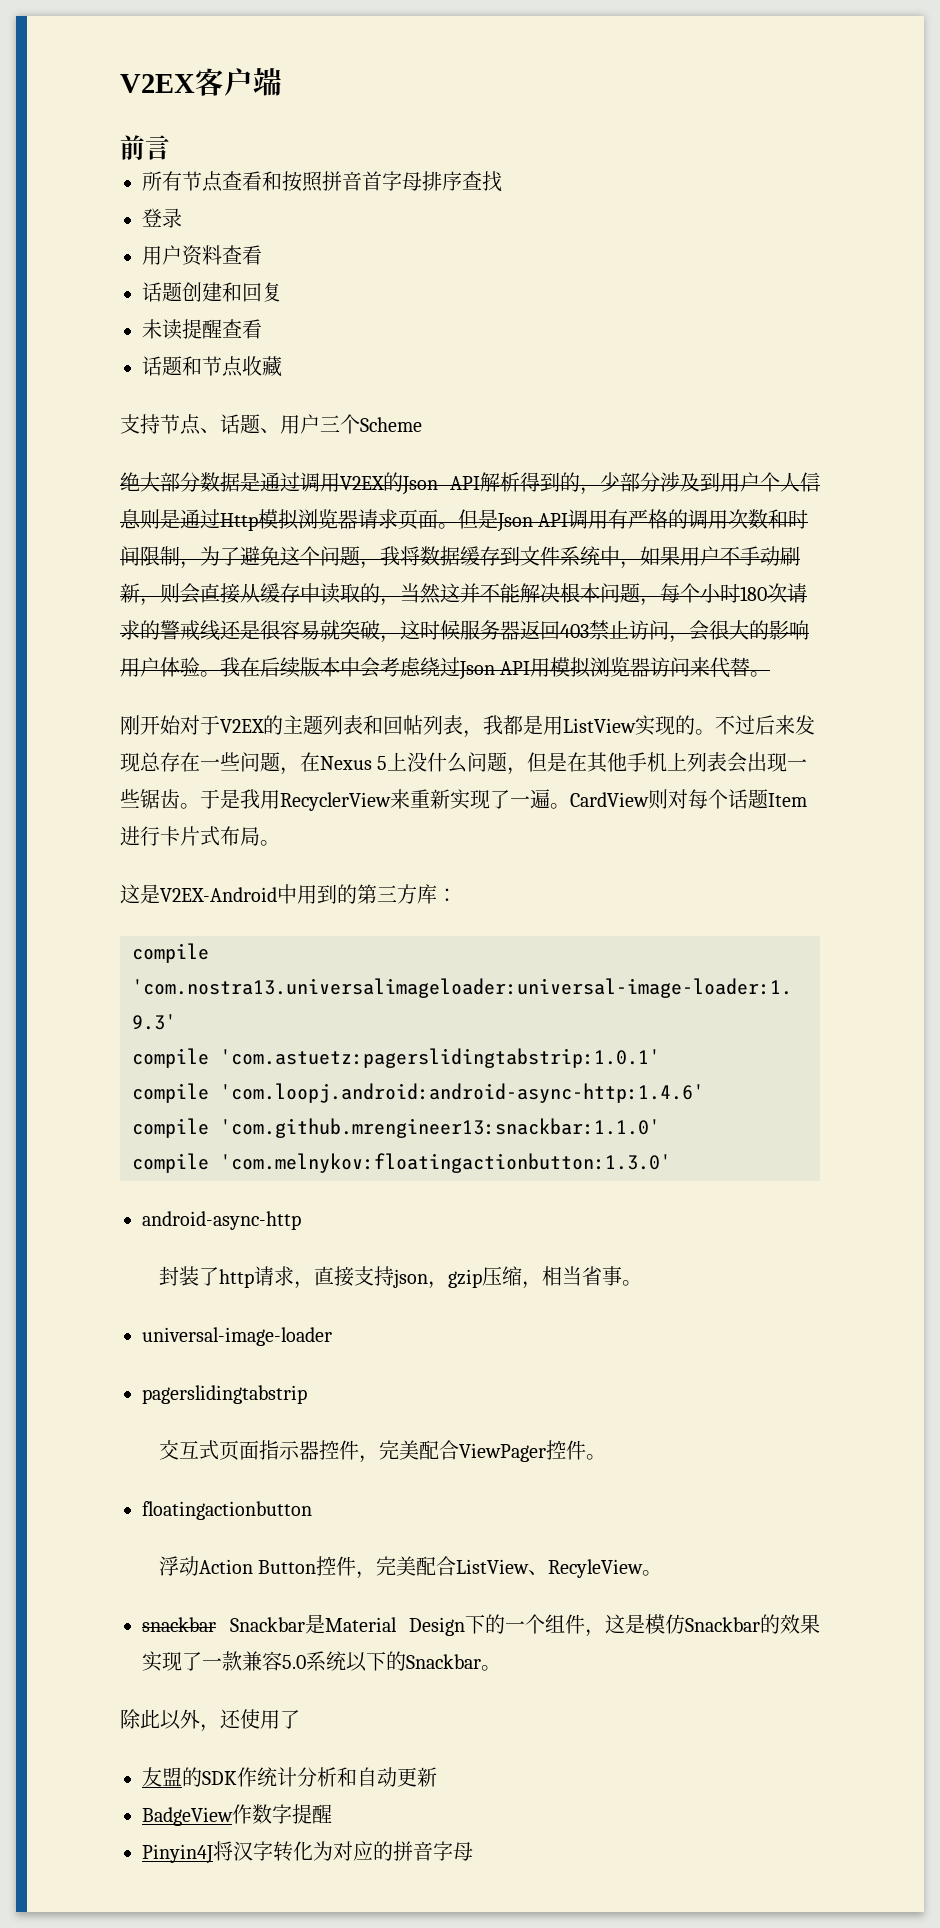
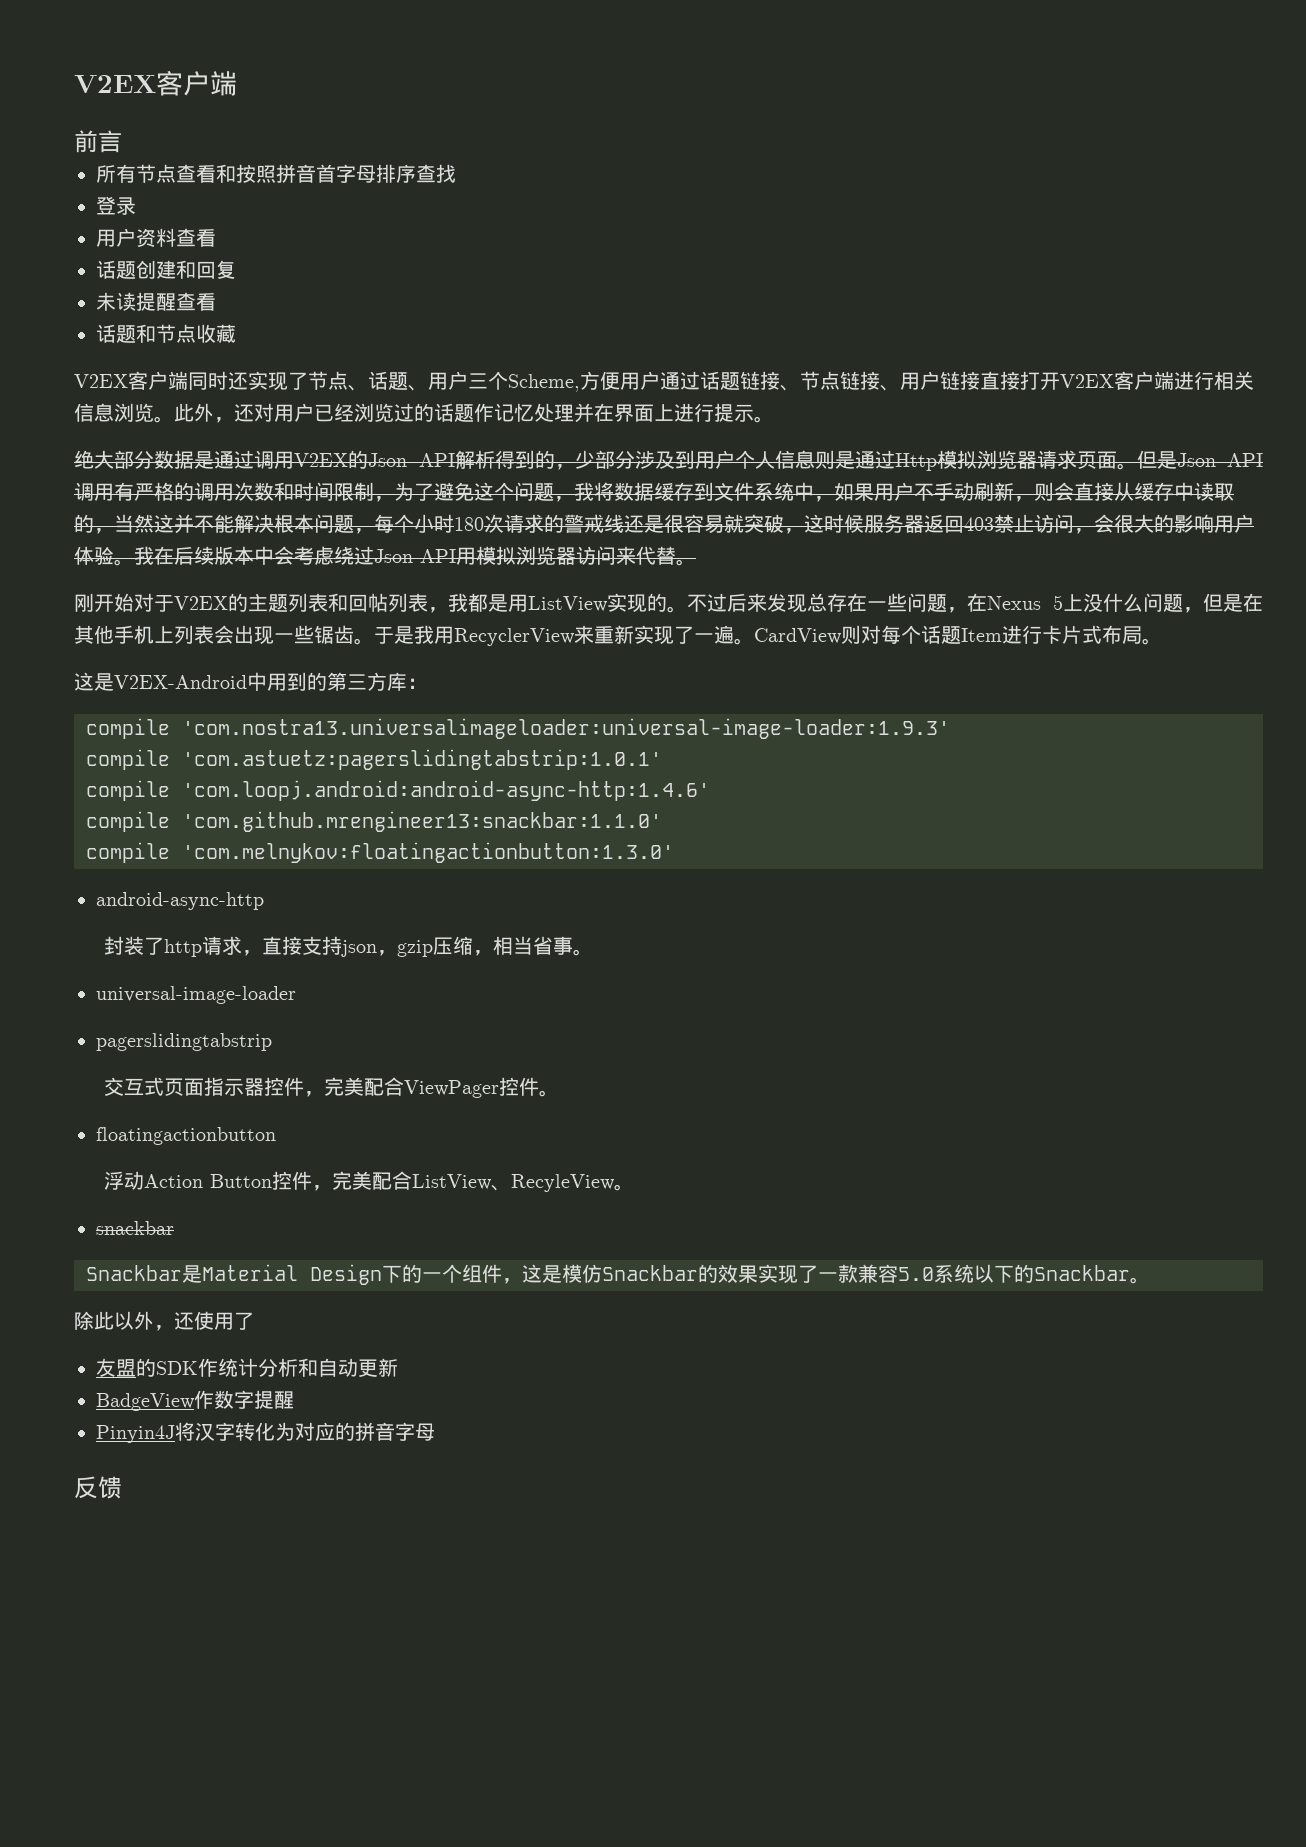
- 支持节点、话题、用户三个Scheme
+ V2EX客户端同时还实现了节点、话题、用户三个Scheme,方便用户通过话题链接、节点链接、用户链接直接打开V2EX客户端进行相关信息浏览。此外，还对用户已经浏览过的话题作记忆处理并在界面上进行提示。
- snackbar Snackbar是Material Design下的一个组件，这是模仿Snackbar的效果实现了一款兼容5.0系统以下的Snackbar。
+ snackbar
+ Snackbar是Material Design下的一个组件，这是模仿Snackbar的效果实现了一款兼容5.0系统以下的Snackbar。
+ 反馈

